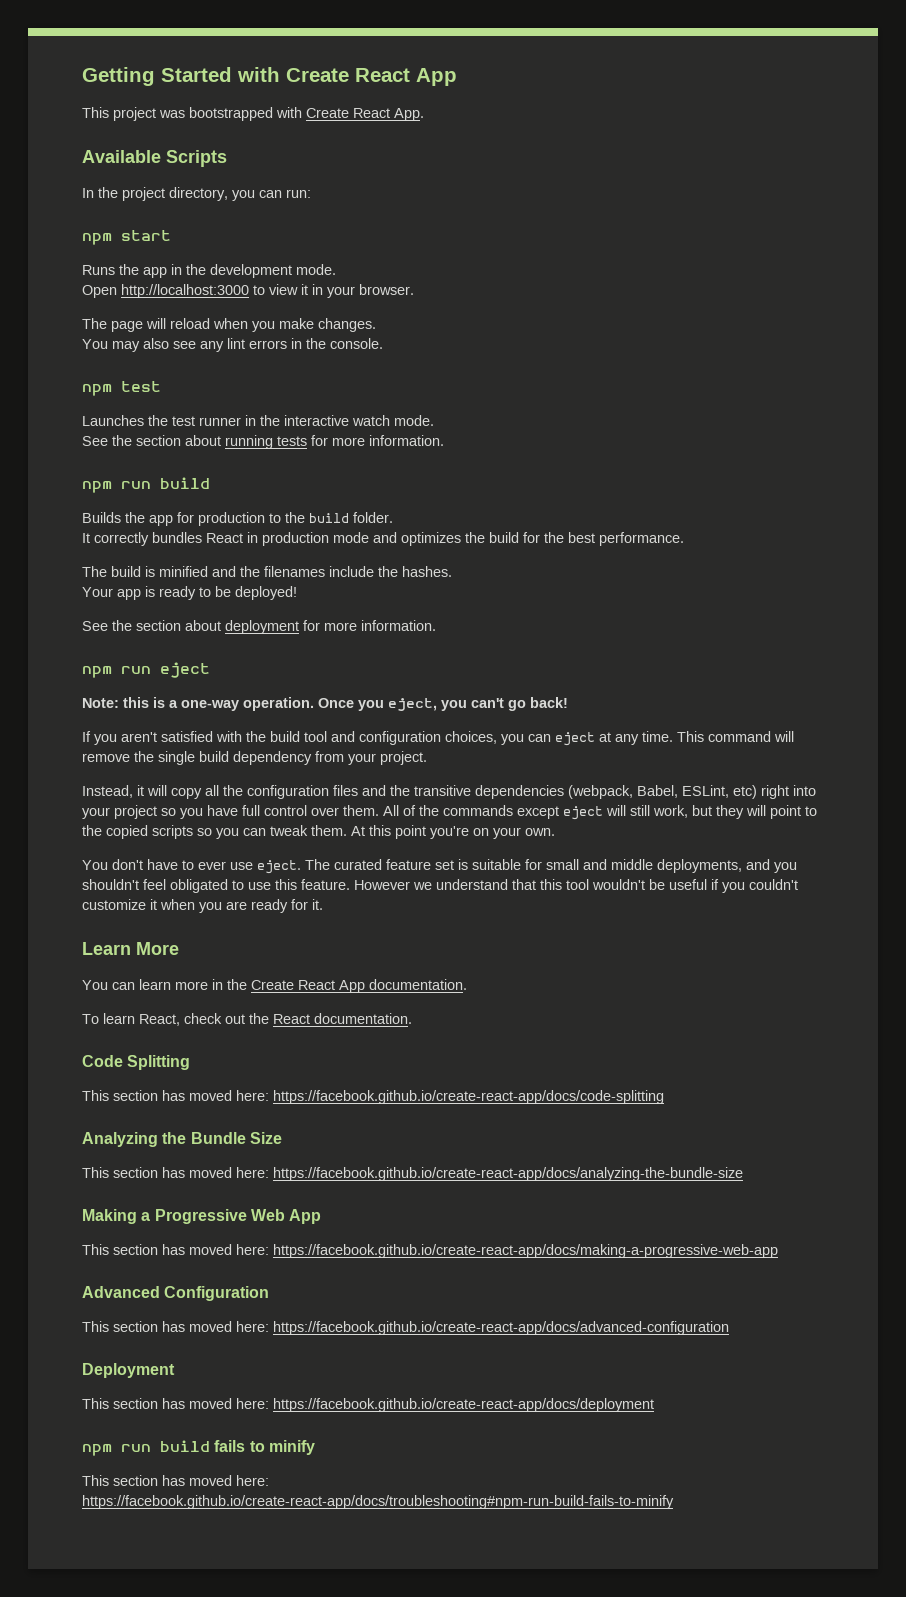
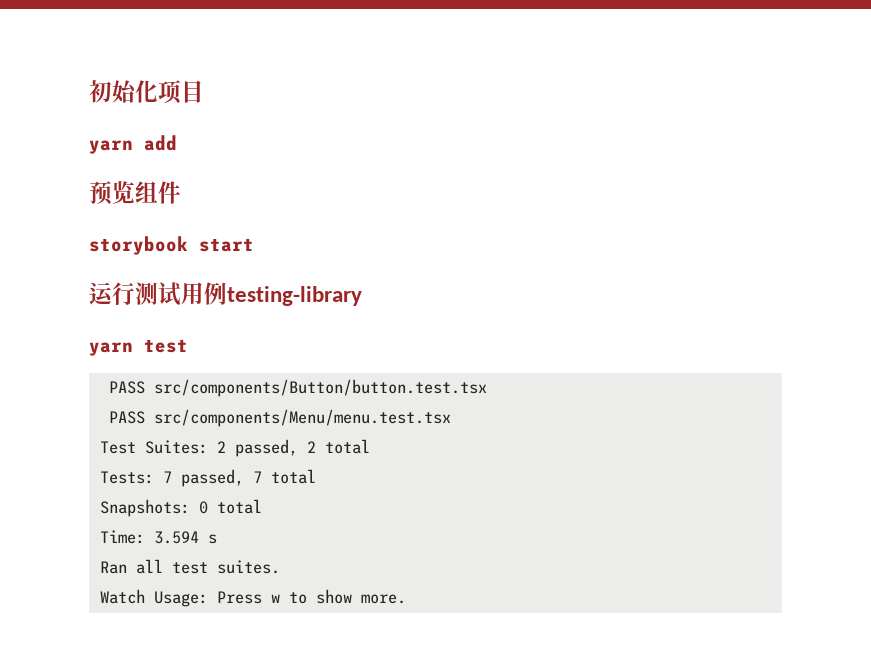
- Getting Started with Create React App
- This project was bootstrapped with Create React App.
- Available Scripts
- In the project directory, you can run:
- npm start
- Runs the app in the development mode.
- Open http://localhost:3000 to view it in your browser.
- The page will reload when you make changes.
- You may also see any lint errors in the console.
- npm test
- Launches the test runner in the interactive watch mode.
- See the section about running tests for more information.
- npm run build
- Builds the app for production to the build folder.
- It correctly bundles React in production mode and optimizes the build for the best performance.
- The build is minified and the filenames include the hashes.
- Your app is ready to be deployed!
- See the section about deployment for more information.
- npm run eject
- Note: this is a one-way operation. Once you eject, you can't go back!
- If you aren't satisfied with the build tool and configuration choices, you can eject at any time. This command will remove the single build dependency from your project.
- Instead, it will copy all the configuration files and the transitive dependencies (webpack, Babel, ESLint, etc) right into your project so you have full control over them. All of the commands except eject will still work, but they will point to the copied scripts so you can tweak them. At this point you're on your own.
- You don't have to ever use eject. The curated feature set is suitable for small and middle deployments, and you shouldn't feel obligated to use this feature. However we understand that this tool wouldn't be useful if you couldn't customize it when you are ready for it.
- Learn More
- You can learn more in the Create React App documentation.
- To learn React, check out the React documentation.
- Code Splitting
- This section has moved here: https://facebook.github.io/create-react-app/docs/code-splitting
- Analyzing the Bundle Size
- This section has moved here: https://facebook.github.io/create-react-app/docs/analyzing-the-bundle-size
- Making a Progressive Web App
- This section has moved here: https://facebook.github.io/create-react-app/docs/making-a-progressive-web-app
- Advanced Configuration
- This section has moved here: https://facebook.github.io/create-react-app/docs/advanced-configuration
- Deployment
- This section has moved here: https://facebook.github.io/create-react-app/docs/deployment
- npm run build fails to minify
- This section has moved here: https://facebook.github.io/create-react-app/docs/troubleshooting#npm-run-build-fails-to-minify
+ 初始化项目
+ yarn add
+ 预览组件
+ storybook start
+ 运行测试用例testing-library
+ yarn test
+ PASS src/components/Button/button.test.tsx
+ PASS src/components/Menu/menu.test.tsx
+ Test Suites: 2 passed, 2 total
+ Tests: 7 passed, 7 total
+ Snapshots: 0 total
+ Time: 3.594 s
+ Ran all test suites.
+ Watch Usage: Press w to show more.

